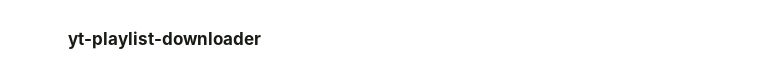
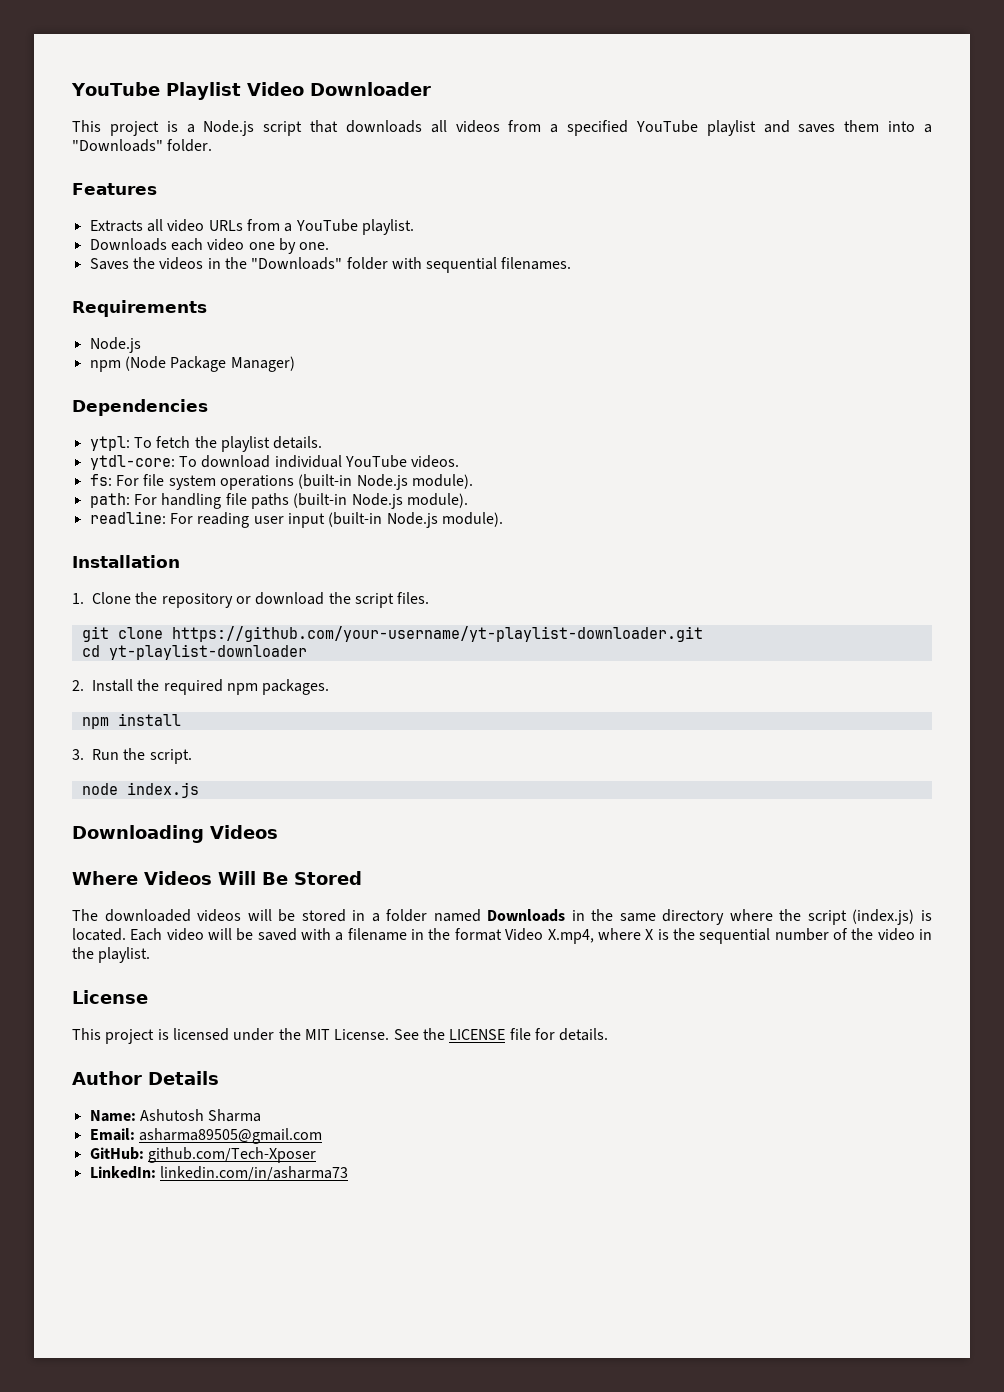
- yt-playlist-downloader
+ YouTube Playlist Video Downloader
+ This project is a Node.js script that downloads all videos from a specified YouTube playlist and saves them into a "Downloads" folder.
+ Features
+ Extracts all video URLs from a YouTube playlist.
+ Downloads each video one by one.
+ Saves the videos in the "Downloads" folder with sequential filenames.
+ Requirements
+ Node.js
+ npm (Node Package Manager)
+ Dependencies
+ ytpl: To fetch the playlist details.
+ ytdl-core: To download individual YouTube videos.
+ fs: For file system operations (built-in Node.js module).
+ path: For handling file paths (built-in Node.js module).
+ readline: For reading user input (built-in Node.js module).
+ Installation
+ 1. Clone the repository or download the script files.
+ git clone https://github.com/your-username/yt-playlist-downloader.git
+ cd yt-playlist-downloader
+ 2. Install the required npm packages.
+ npm install
+ 3. Run the script.
+ node index.js
+ Downloading Videos
+ Where Videos Will Be Stored
+ The downloaded videos will be stored in a folder named Downloads in the same directory where the script (index.js) is located. Each video will be saved with a filename in the format Video X.mp4, where X is the sequential number of the video in the playlist.
+ License
+ This project is licensed under the MIT License. See the LICENSE file for details.
+ Author Details
+ Name: Ashutosh Sharma
+ Email: asharma89505@gmail.com
+ GitHub: github.com/Tech-Xposer
+ LinkedIn: linkedin.com/in/asharma73

